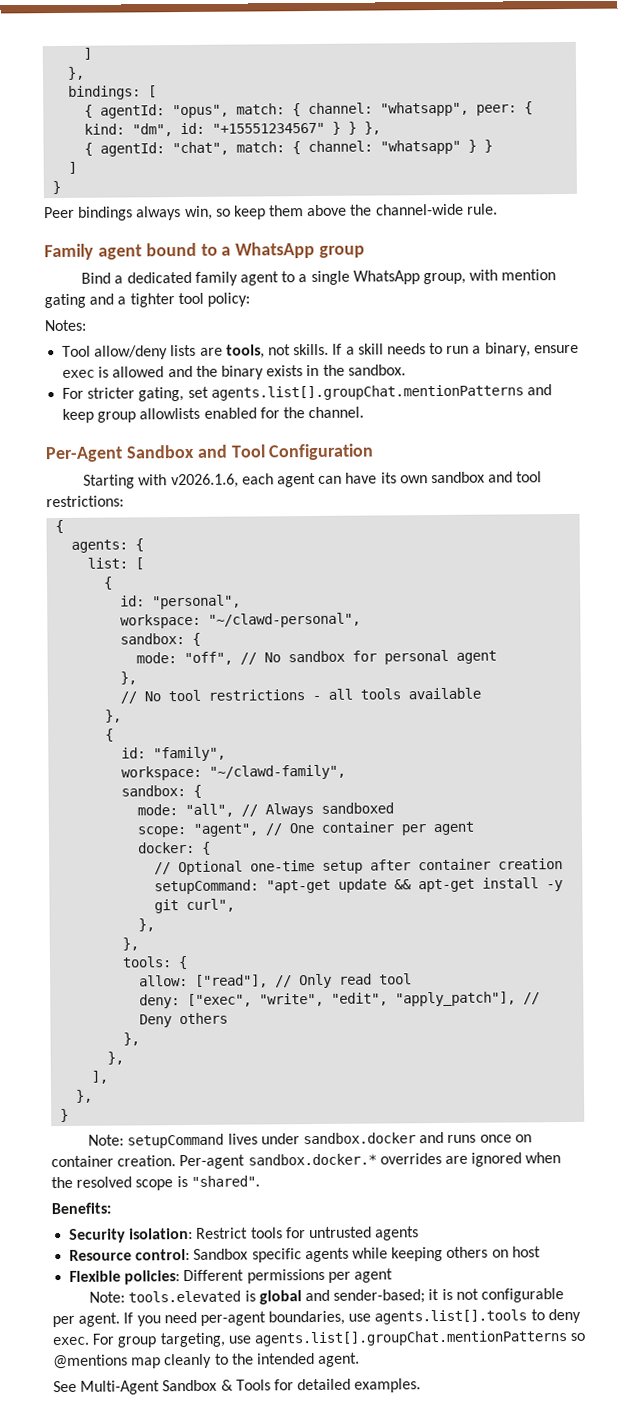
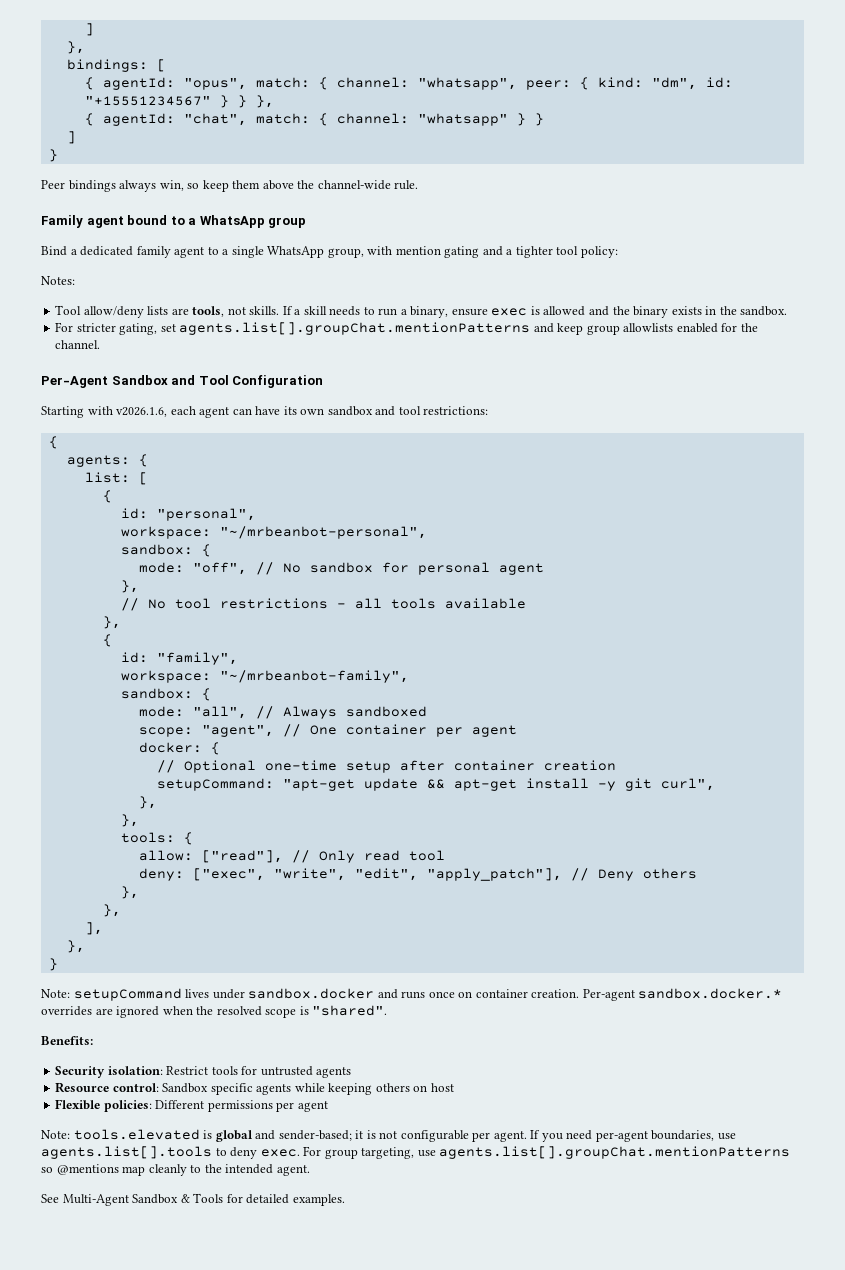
- workspace: "~/clawd-personal",
+ workspace: "~/mrbeanbot-personal",
- workspace: "~/clawd-family",
+ workspace: "~/mrbeanbot-family",

